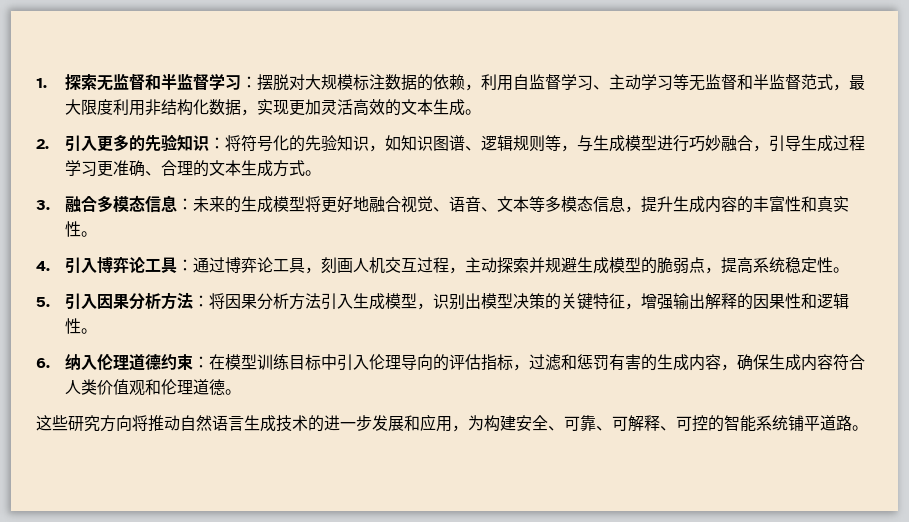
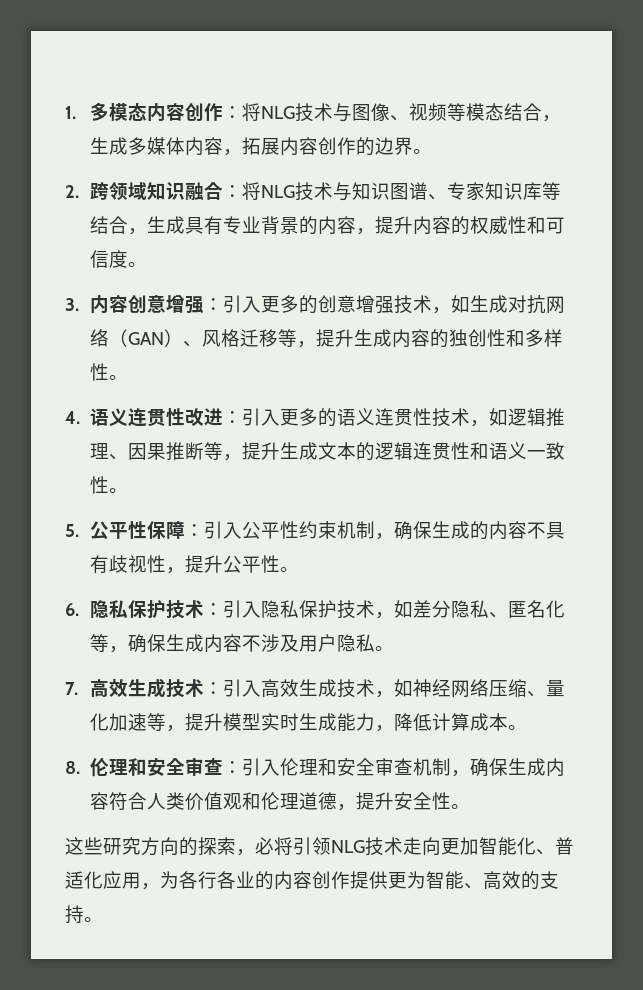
- 1.探索无监督和半监督学习：摆脱对大规模标注数据的依赖，利用自监督学习、主动学习等无监督和半监督范式，最大限度利用非结构化数据，实现更加灵活高效的文本生成。
- 2.引入更多的先验知识：将符号化的先验知识，如知识图谱、逻辑规则等，与生成模型进行巧妙融合，引导生成过程学习更准确、合理的文本生成方式。
- 3.融合多模态信息：未来的生成模型将更好地融合视觉、语音、文本等多模态信息，提升生成内容的丰富性和真实性。
+ 1.多模态内容创作：将NLG技术与图像、视频等模态结合，生成多媒体内容，拓展内容创作的边界。
+ 2.跨领域知识融合：将NLG技术与知识图谱、专家知识库等结合，生成具有专业背景的内容，提升内容的权威性和可信度。
+ 3.内容创意增强：引入更多的创意增强技术，如生成对抗网络（GAN）、风格迁移等，提升生成内容的独创性和多样性。
- 4.引入博弈论工具：通过博弈论工具，刻画人机交互过程，主动探索并规避生成模型的脆弱点，提高系统稳定性。
- 5.引入因果分析方法：将因果分析方法引入生成模型，识别出模型决策的关键特征，增强输出解释的因果性和逻辑性。
- 6.纳入伦理道德约束：在模型训练目标中引入伦理导向的评估指标，过滤和惩罚有害的生成内容，确保生成内容符合人类价值观和伦理道德。
+ 4.语义连贯性改进：引入更多的语义连贯性技术，如逻辑推理、因果推断等，提升生成文本的逻辑连贯性和语义一致性。
+ 5.公平性保障：引入公平性约束机制，确保生成的内容不具有歧视性，提升公平性。
+ 6.隐私保护技术：引入隐私保护技术，如差分隐私、匿名化等，确保生成内容不涉及用户隐私。
+ 7.高效生成技术：引入高效生成技术，如神经网络压缩、量化加速等，提升模型实时生成能力，降低计算成本。
+ 8.伦理和安全审查：引入伦理和安全审查机制，确保生成内容符合人类价值观和伦理道德，提升安全性。
- 这些研究方向将推动自然语言生成技术的进一步发展和应用，为构建安全、可靠、可解释、可控的智能系统铺平道路。
+ 这些研究方向的探索，必将引领NLG技术走向更加智能化、普适化应用，为各行各业的内容创作提供更为智能、高效的支持。

